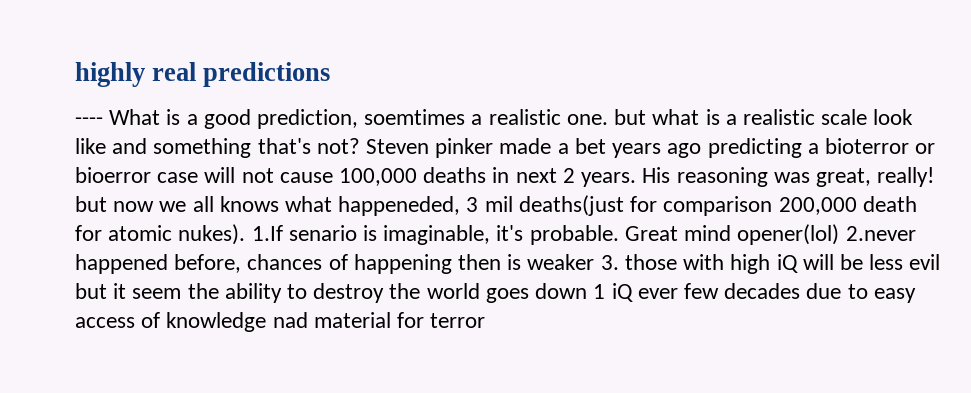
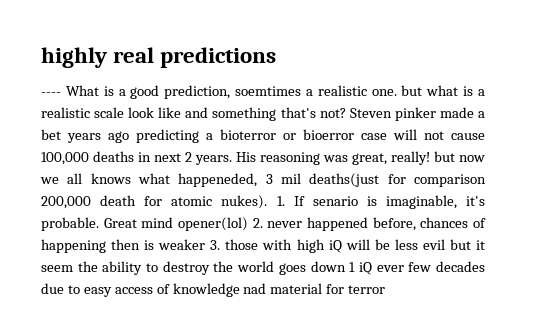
- 1.If senario is imaginable, it's probable.
+ 1. If senario is imaginable, it's probable.
- Great mind opener(lol) 2.never happened before, chances of happening then is weaker 3. those with high iQ will be less evil but it seem the ability to destroy the world goes down 1 iQ ever few decades due to easy access of knowledge nad material for terror
+ Great mind opener(lol) 2. never happened before, chances of happening then is weaker 3. those with high iQ will be less evil but it seem the ability to destroy the world goes down 1 iQ ever few decades due to easy access of knowledge nad material for terror

